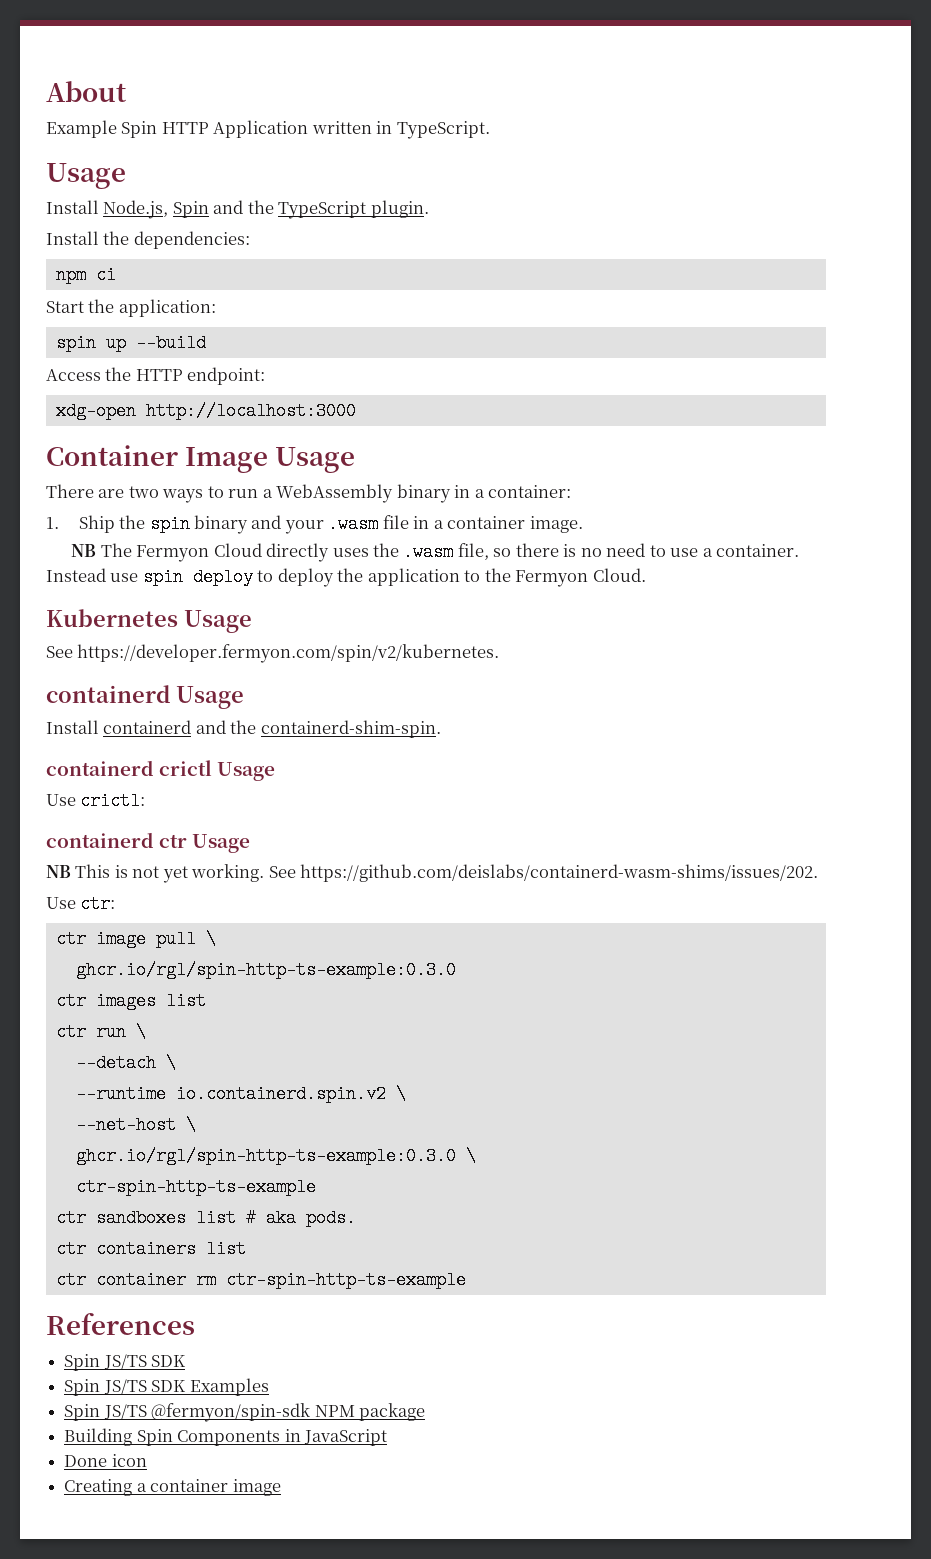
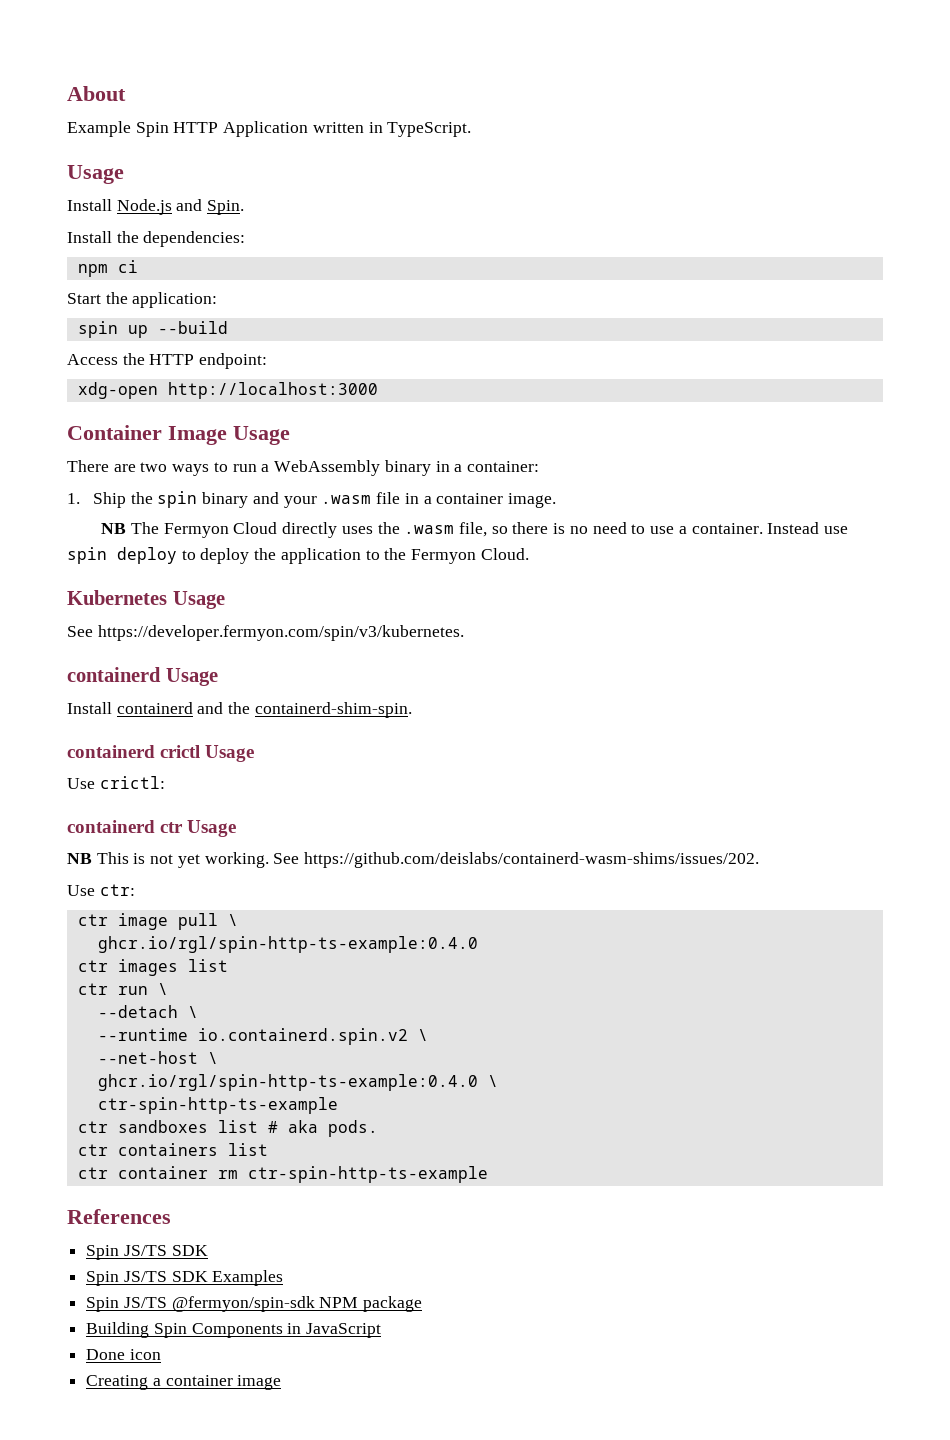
- Install Node.js, Spin and the TypeScript plugin.
+ Install Node.js and Spin.
- See https://developer.fermyon.com/spin/v2/kubernetes.
+ See https://developer.fermyon.com/spin/v3/kubernetes.
  ctr image pull \
- ghcr.io/rgl/spin-http-ts-example:0.3.0
+ ghcr.io/rgl/spin-http-ts-example:0.4.0
- ghcr.io/rgl/spin-http-ts-example:0.3.0 \
+ ghcr.io/rgl/spin-http-ts-example:0.4.0 \

